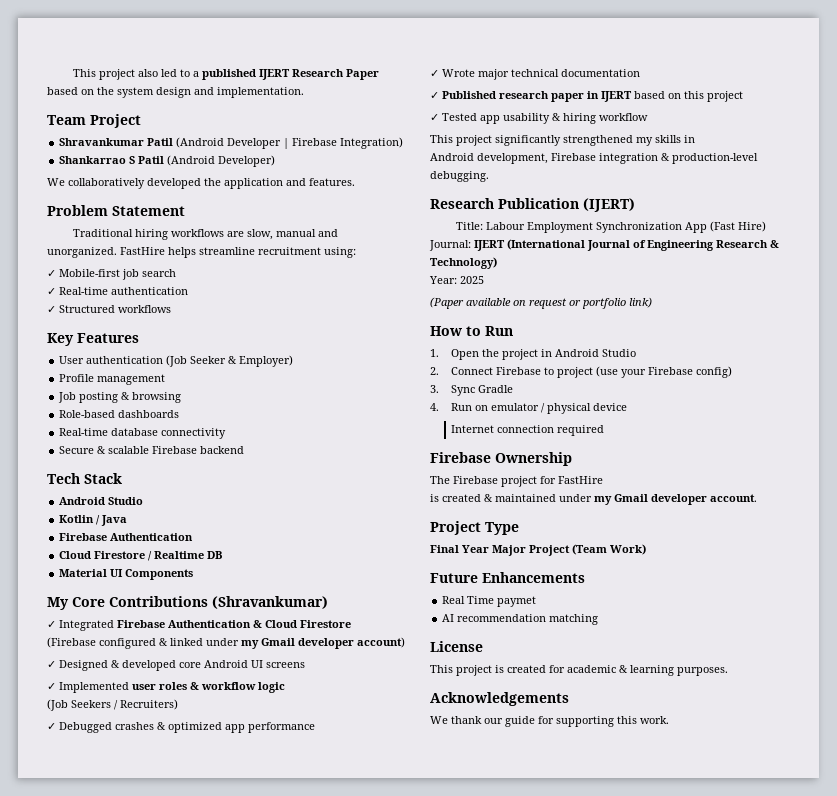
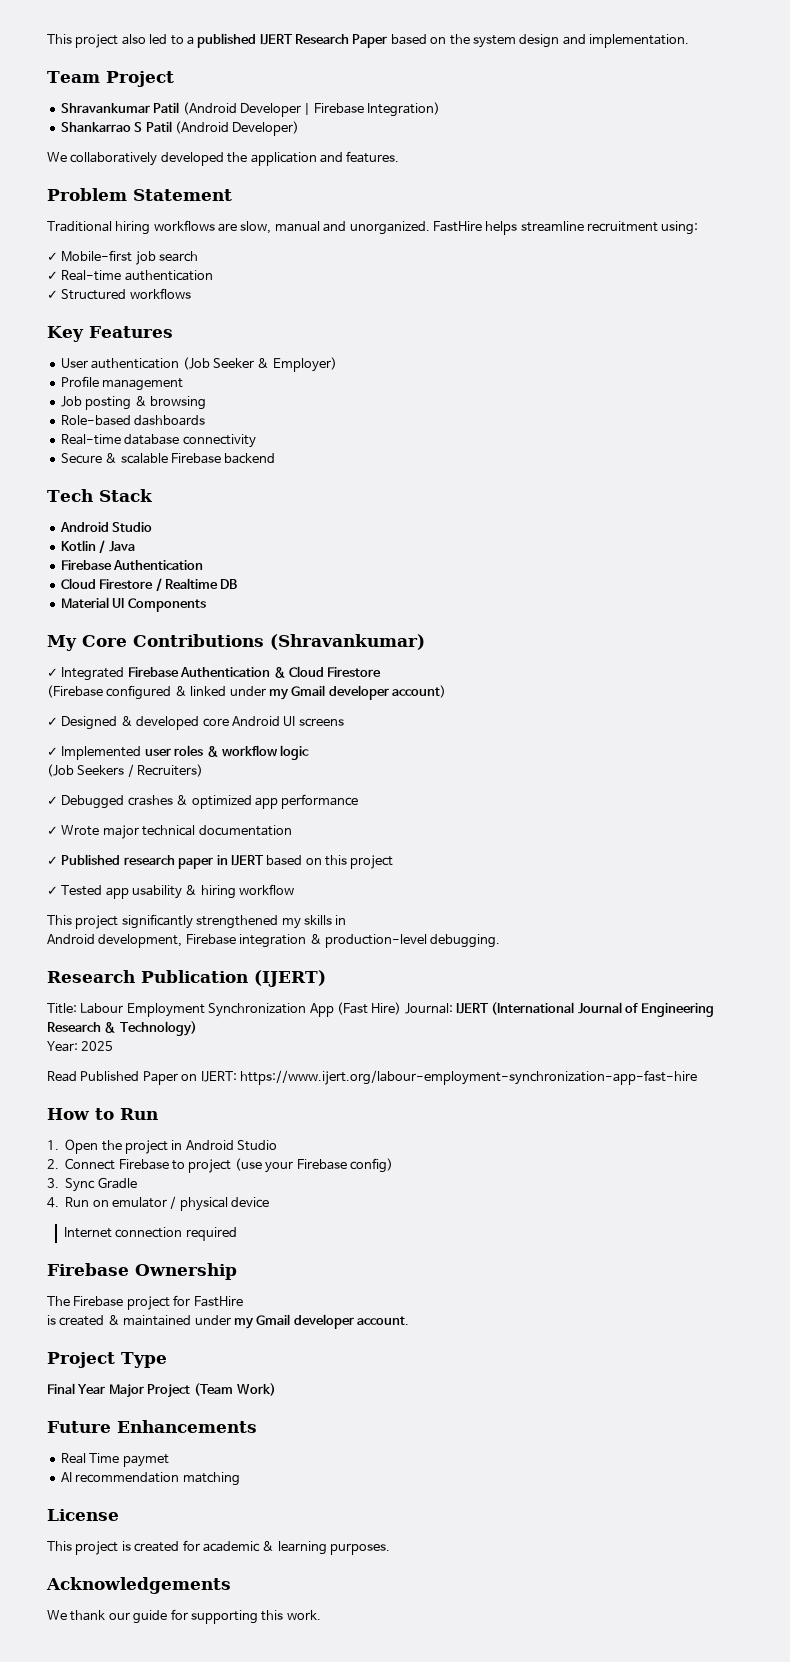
- (Paper available on request or portfolio link)
+ Read Published Paper on IJERT: https://www.ijert.org/labour-employment-synchronization-app-fast-hire

